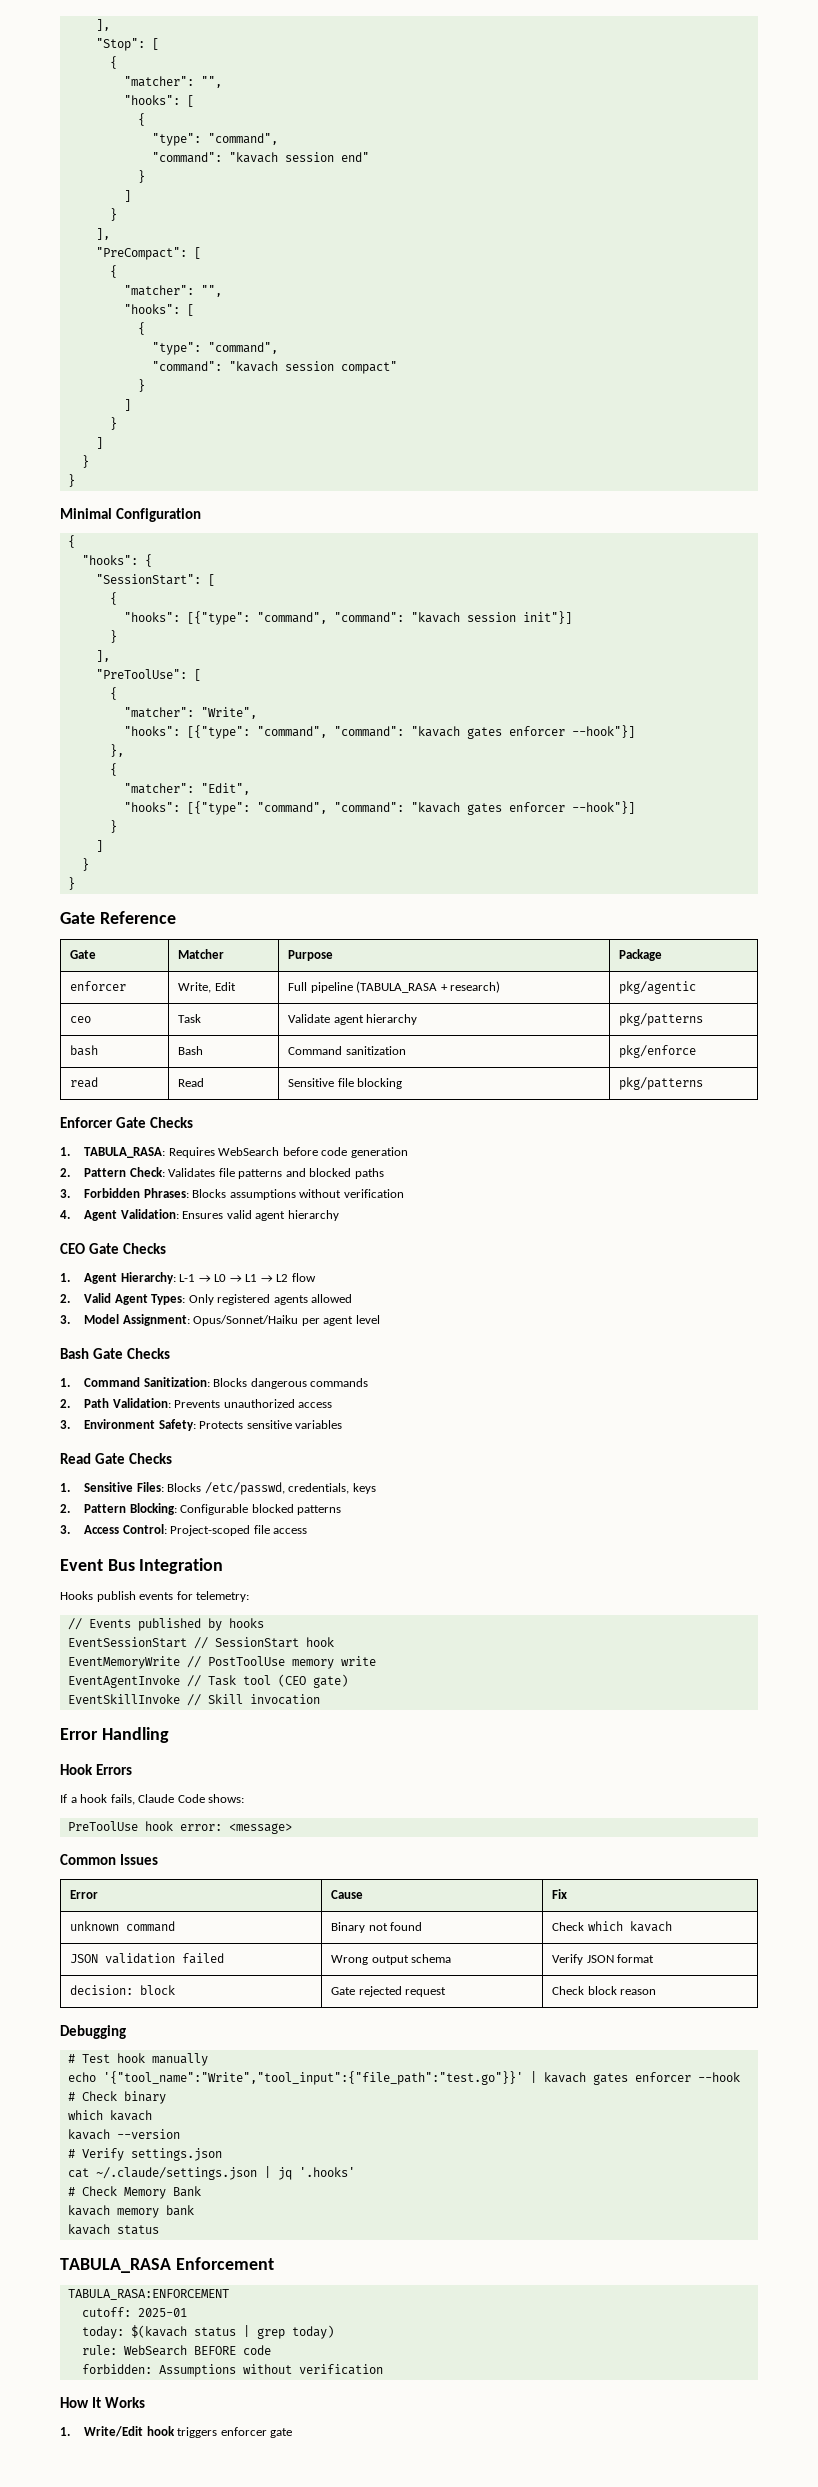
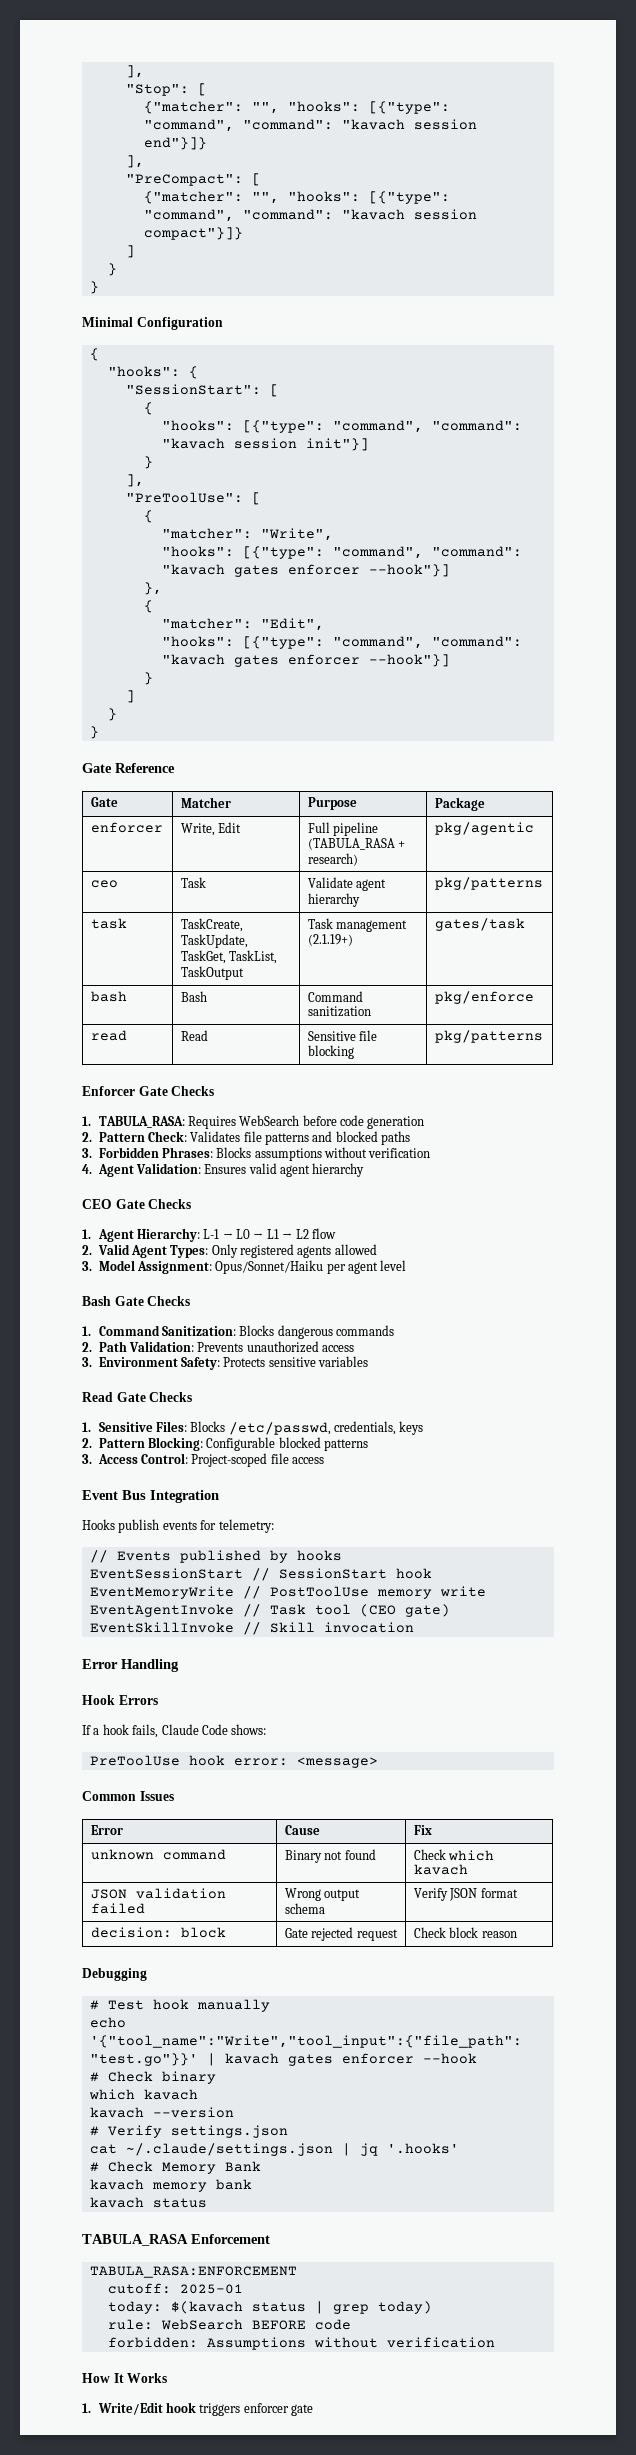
  "Stop": [
- {
- "matcher": "",
- "hooks": [
- {
- "type": "command",
- "command": "kavach session end"
- }
- ]
- }
+ {"matcher": "", "hooks": [{"type": "command", "command": "kavach session end"}]}
  "PreCompact": [
- {
- "matcher": "",
- "hooks": [
- {
- "type": "command",
- "command": "kavach session compact"
- }
- ]
- }
+ {"matcher": "", "hooks": [{"type": "command", "command": "kavach session compact"}]}
+ task | TaskCreate, TaskUpdate, TaskGet, TaskList, TaskOutput | Task management (2.1.19+) | gates/task

